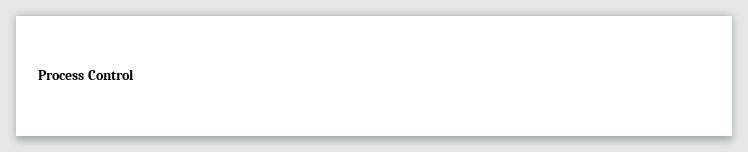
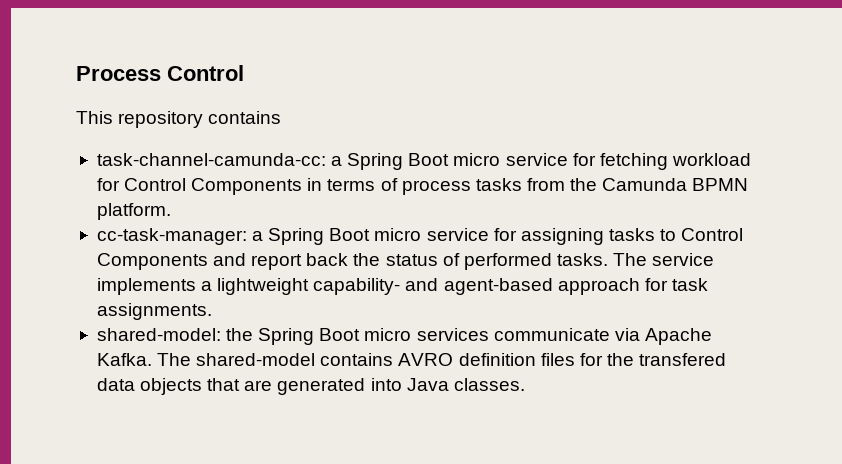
+ This repository contains
+ task-channel-camunda-cc: a Spring Boot micro service for fetching workload for Control Components in terms of process tasks from the Camunda BPMN platform.
+ cc-task-manager: a Spring Boot micro service for assigning tasks to Control Components and report back the status of performed tasks. The service implements a lightweight capability- and agent-based approach for task assignments.
+ shared-model: the Spring Boot micro services communicate via Apache Kafka. The shared-model contains AVRO definition files for the transfered data objects that are generated into Java classes.

